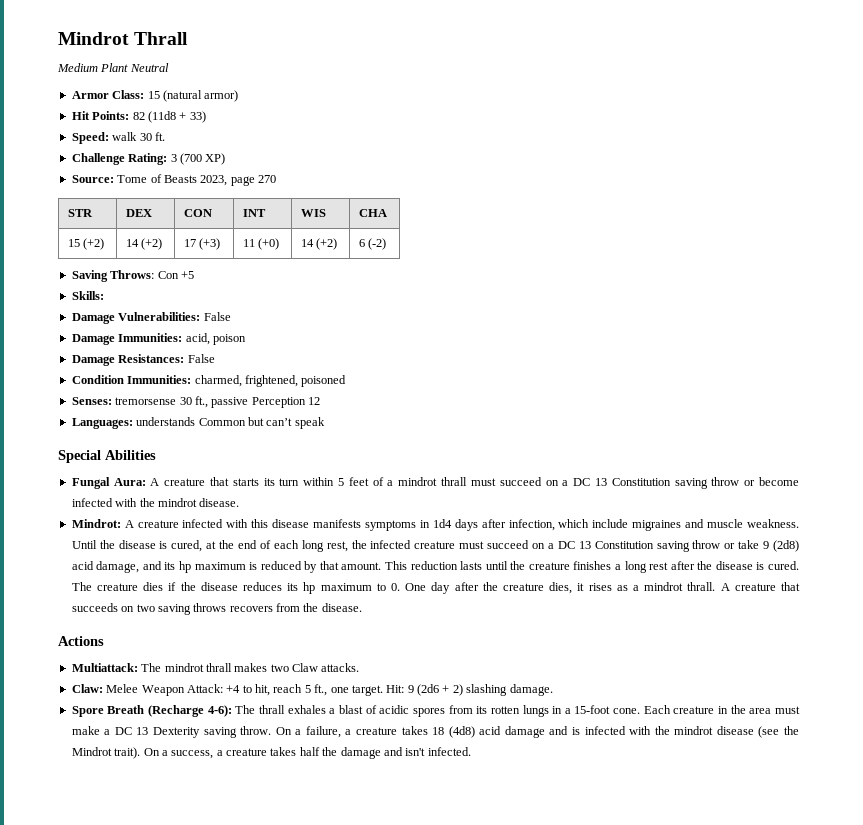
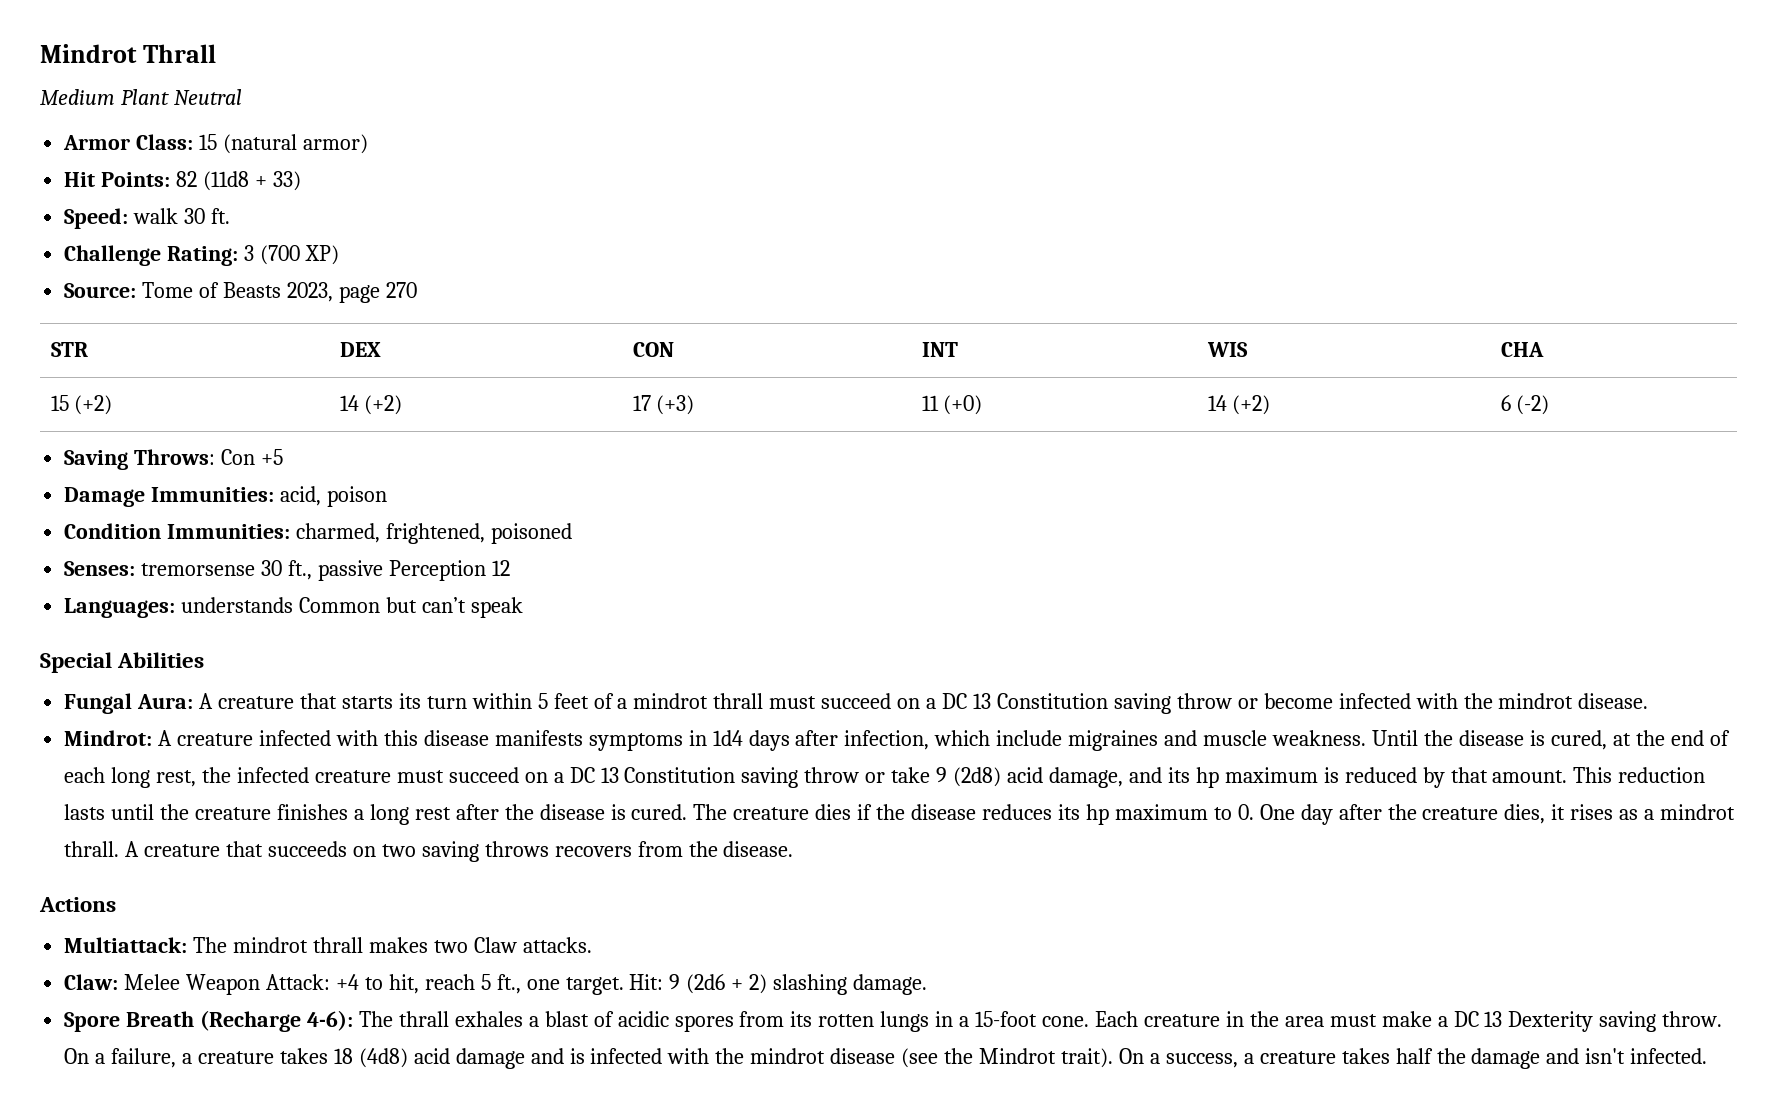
- Skills:
- Damage Vulnerabilities: False
- Damage Resistances: False

